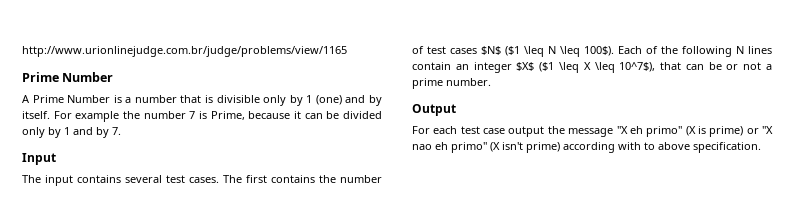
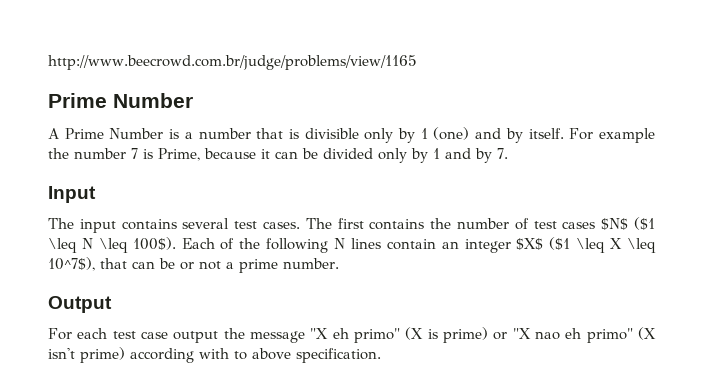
- http://www.urionlinejudge.com.br/judge/problems/view/1165
+ http://www.beecrowd.com.br/judge/problems/view/1165

